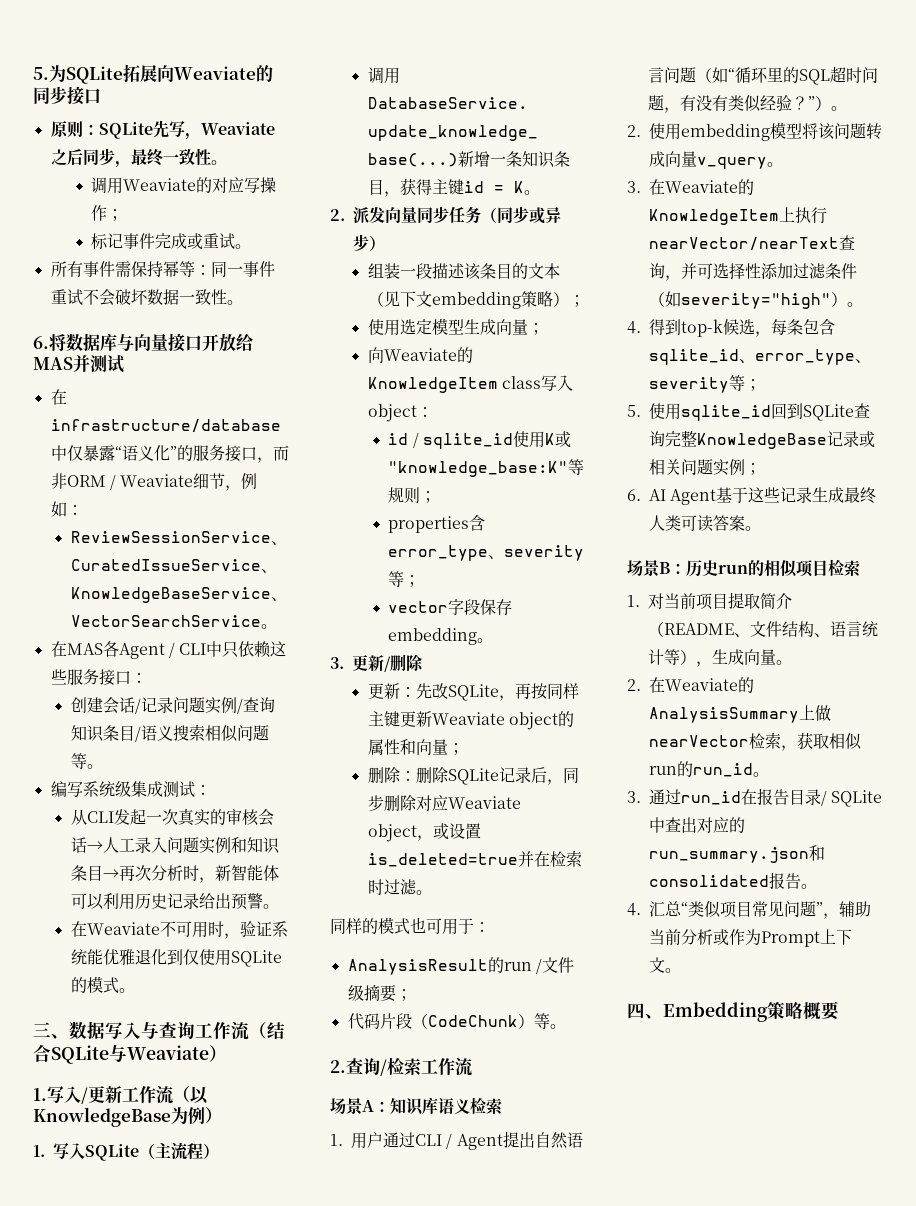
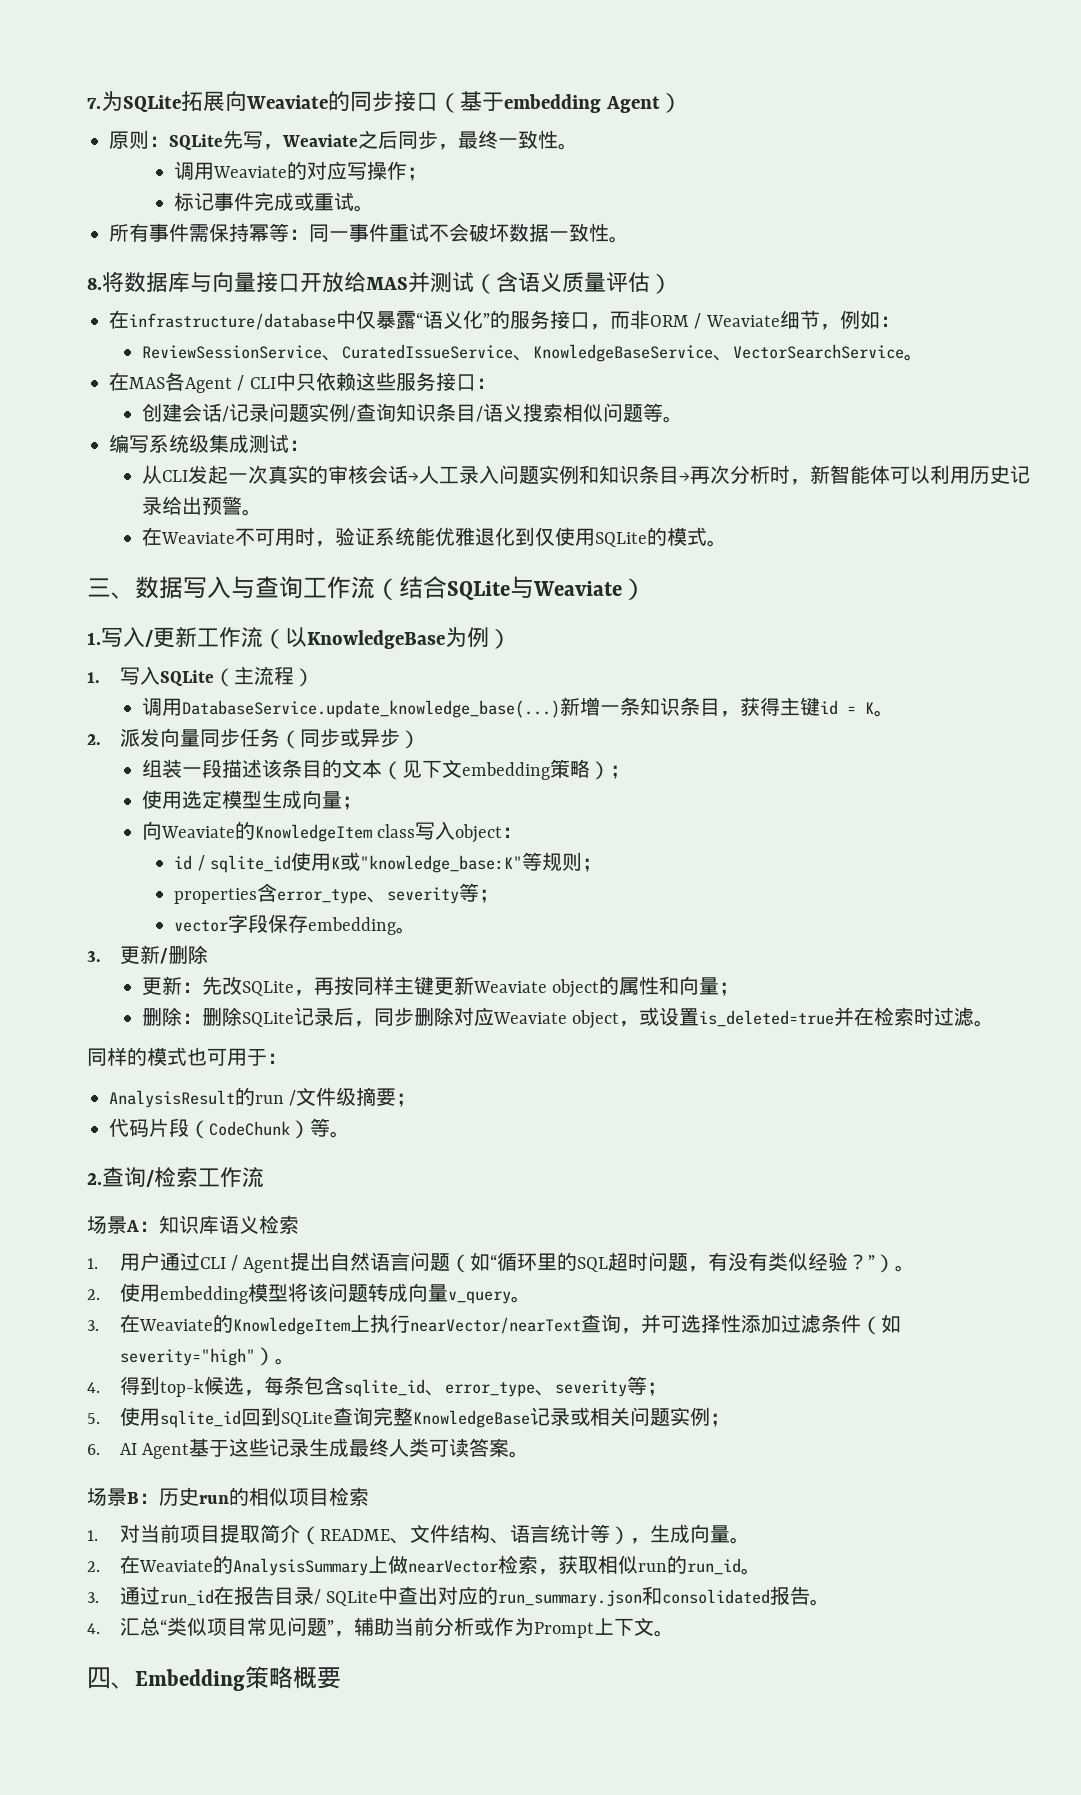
- 5.为SQLite拓展向Weaviate的同步接口
+ 7.为SQLite拓展向Weaviate的同步接口（基于embedding Agent）
- 6.将数据库与向量接口开放给MAS并测试
+ 8.将数据库与向量接口开放给MAS并测试（含语义质量评估）

